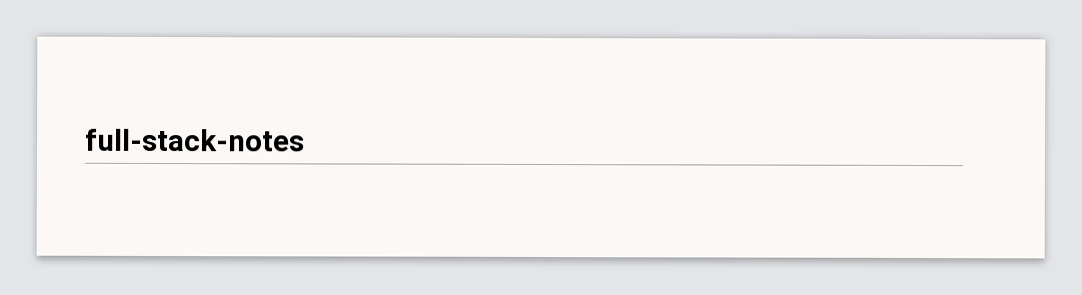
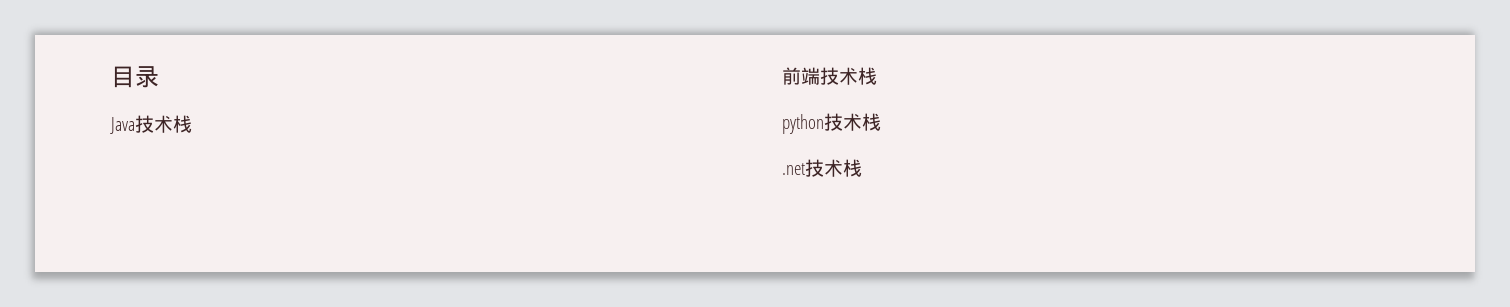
- full-stack-notes
+ 目录
+ Java技术栈
+ 前端技术栈
+ python技术栈
+ .net技术栈

